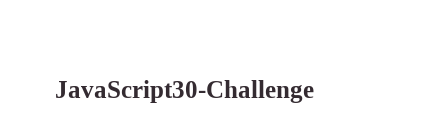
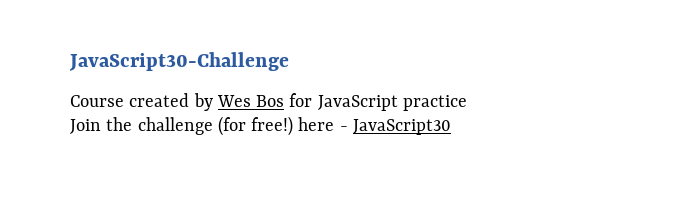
+ Course created by Wes Bos for JavaScript practice
+ Join the challenge (for free!) here - JavaScript30

